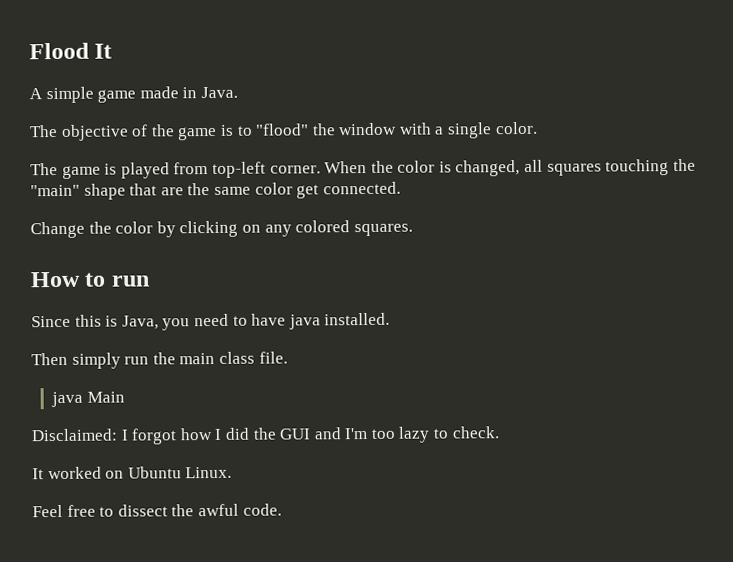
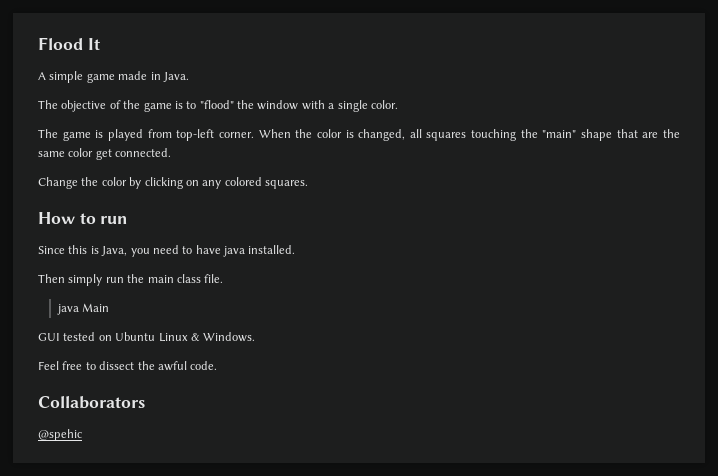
- Disclaimed: I forgot how I did the GUI and I'm too lazy to check.
- It worked on Ubuntu Linux.
+ GUI tested on Ubuntu Linux & Windows.
+ Collaborators
+ @spehic

